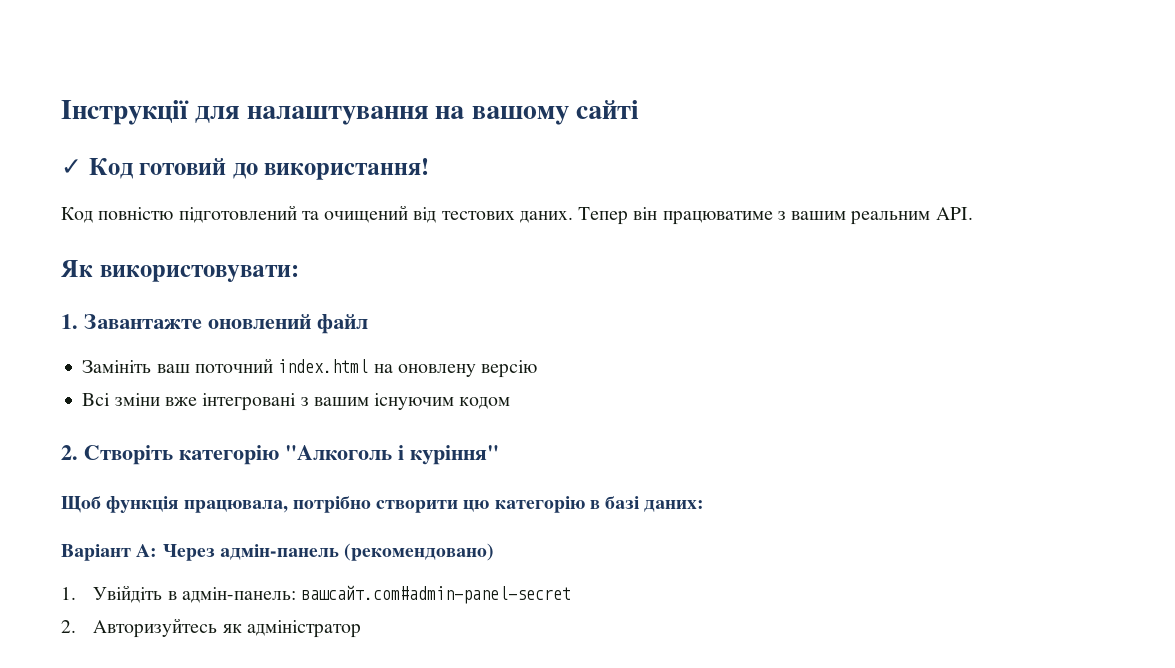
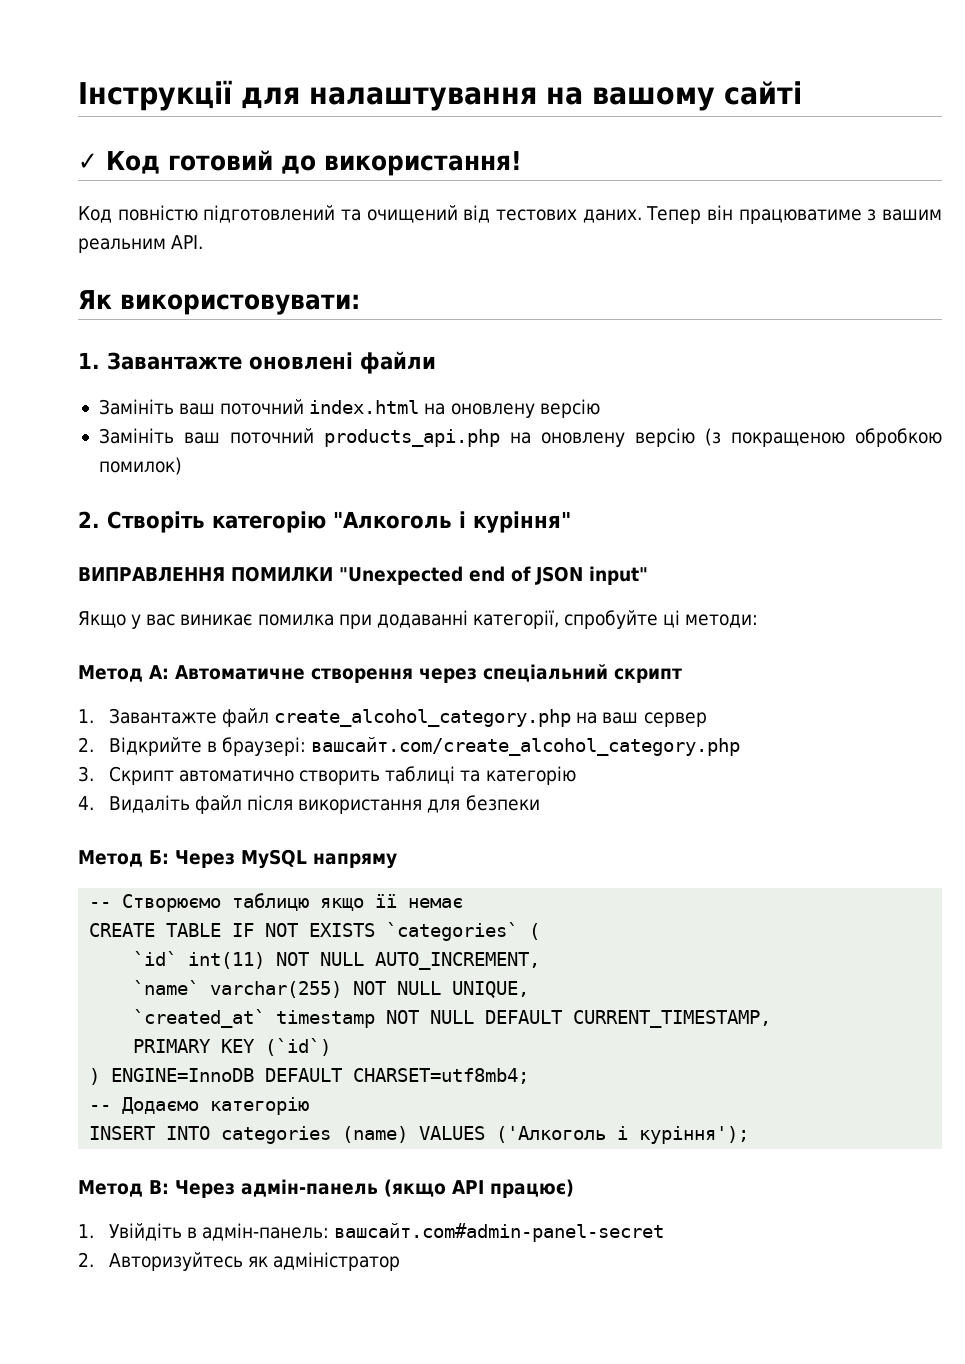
- 1. Завантажте оновлений файл
+ 1. Завантажте оновлені файли
- Всі зміни вже інтегровані з вашим існуючим кодом
+ Замініть ваш поточний products_api.php на оновлену версію (з покращеною обробкою помилок)
- Щоб функція працювала, потрібно створити цю категорію в базі даних:
- Варіант А: Через адмін-панель (рекомендовано)
+ ВИПРАВЛЕННЯ ПОМИЛКИ "Unexpected end of JSON input"
+ Якщо у вас виникає помилка при додаванні категорії, спробуйте ці методи:
+ Метод А: Автоматичне створення через спеціальний скрипт
+ 1. Завантажте файл create_alcohol_category.php на ваш сервер
+ 2. Відкрийте в браузері: вашсайт.com/create_alcohol_category.php
+ 3. Скрипт автоматично створить таблиці та категорію
+ 4. Видаліть файл після використання для безпеки
+ Метод Б: Через MySQL напряму
+ -- Створюємо таблицю якщо її немає
+ CREATE TABLE IF NOT EXISTS `categories` (
+ `id` int(11) NOT NULL AUTO_INCREMENT,
+ `name` varchar(255) NOT NULL UNIQUE,
+ `created_at` timestamp NOT NULL DEFAULT CURRENT_TIMESTAMP,
+ PRIMARY KEY (`id`)
+ ) ENGINE=InnoDB DEFAULT CHARSET=utf8mb4;
+ -- Додаємо категорію
+ INSERT INTO categories (name) VALUES ('Алкоголь і куріння');
+ Метод В: Через адмін-панель (якщо API працює)

